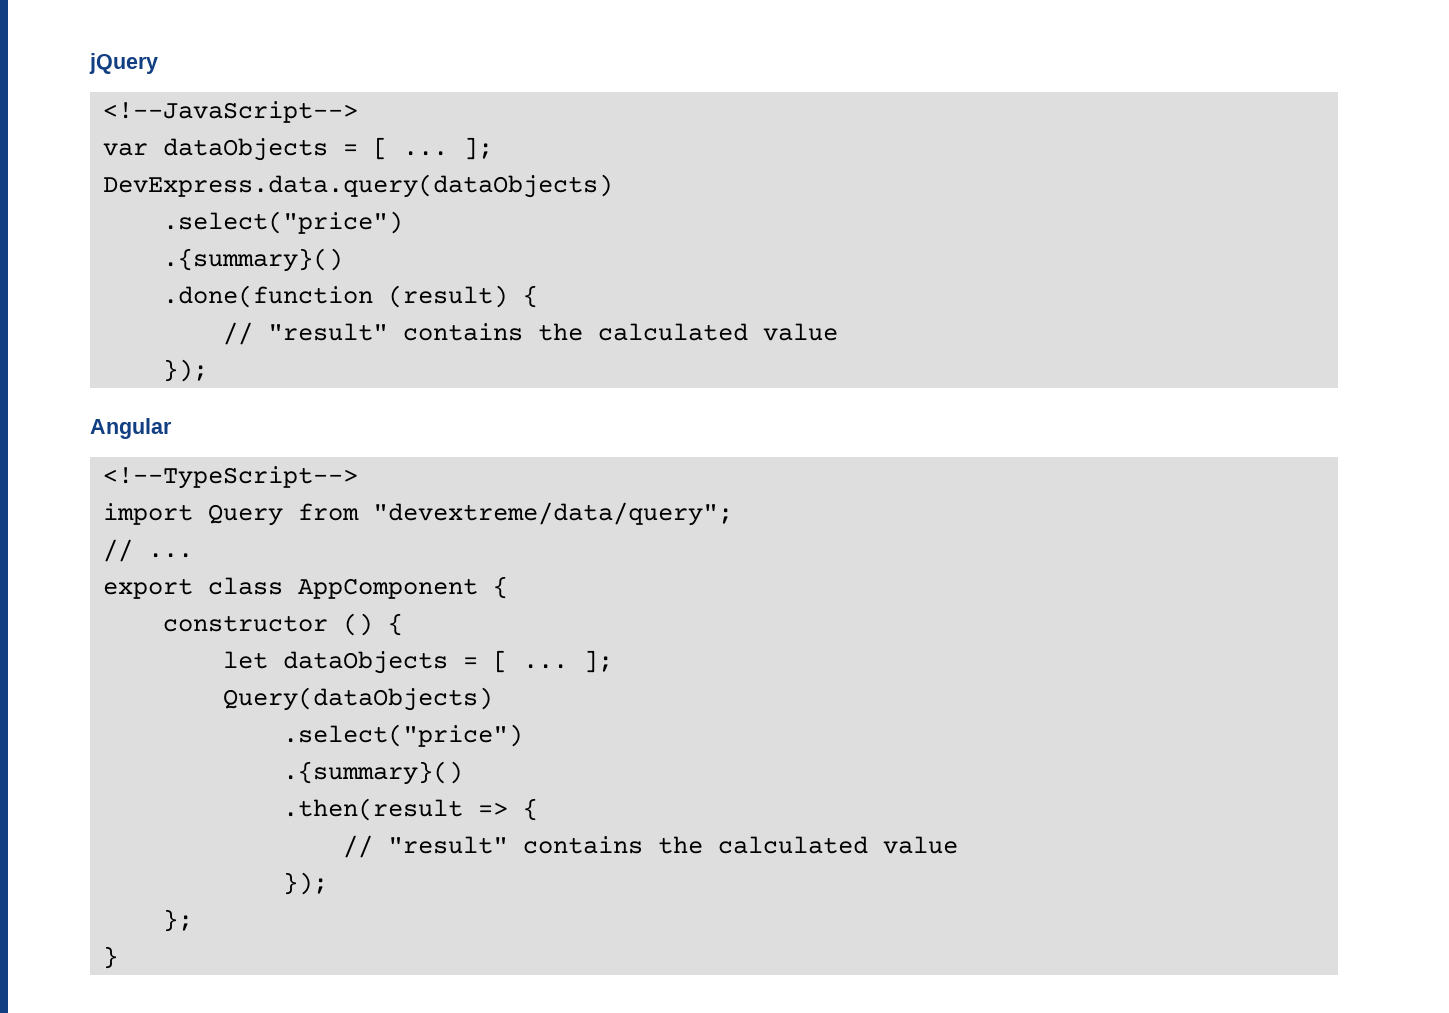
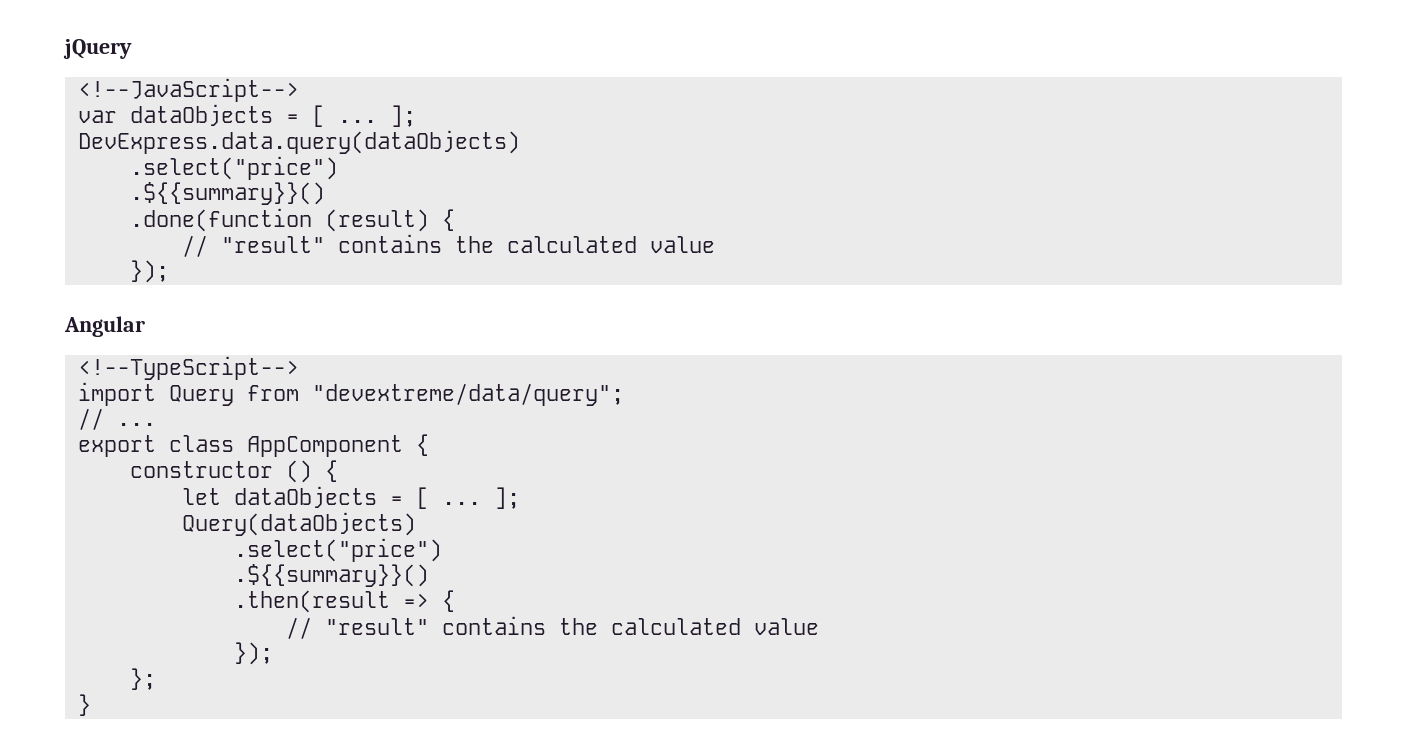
  DevExpress.data.query(dataObjects)
  .select("price")
- .{summary}()
+ .${{summary}}()
  Query(dataObjects)
  .select("price")
- .{summary}()
+ .${{summary}}()

